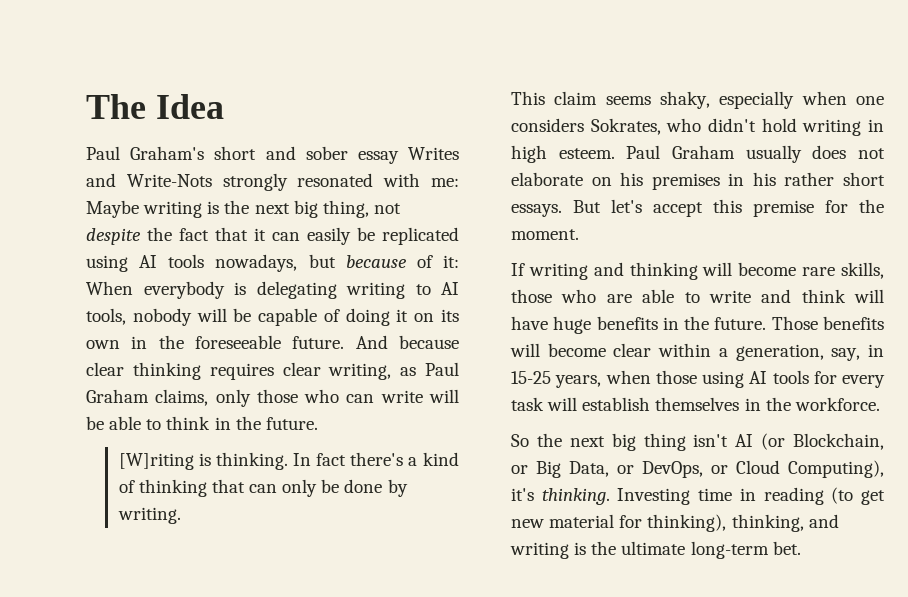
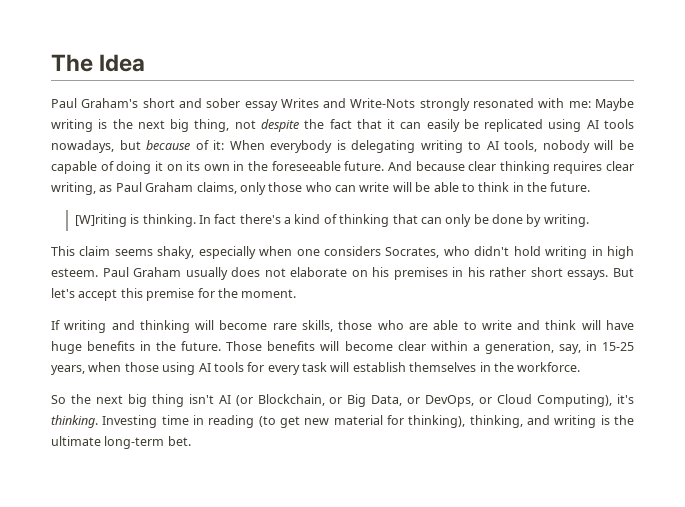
- This claim seems shaky, especially when one considers Sokrates, who didn't hold writing in high esteem.
+ This claim seems shaky, especially when one considers Socrates, who didn't hold writing in high esteem.

